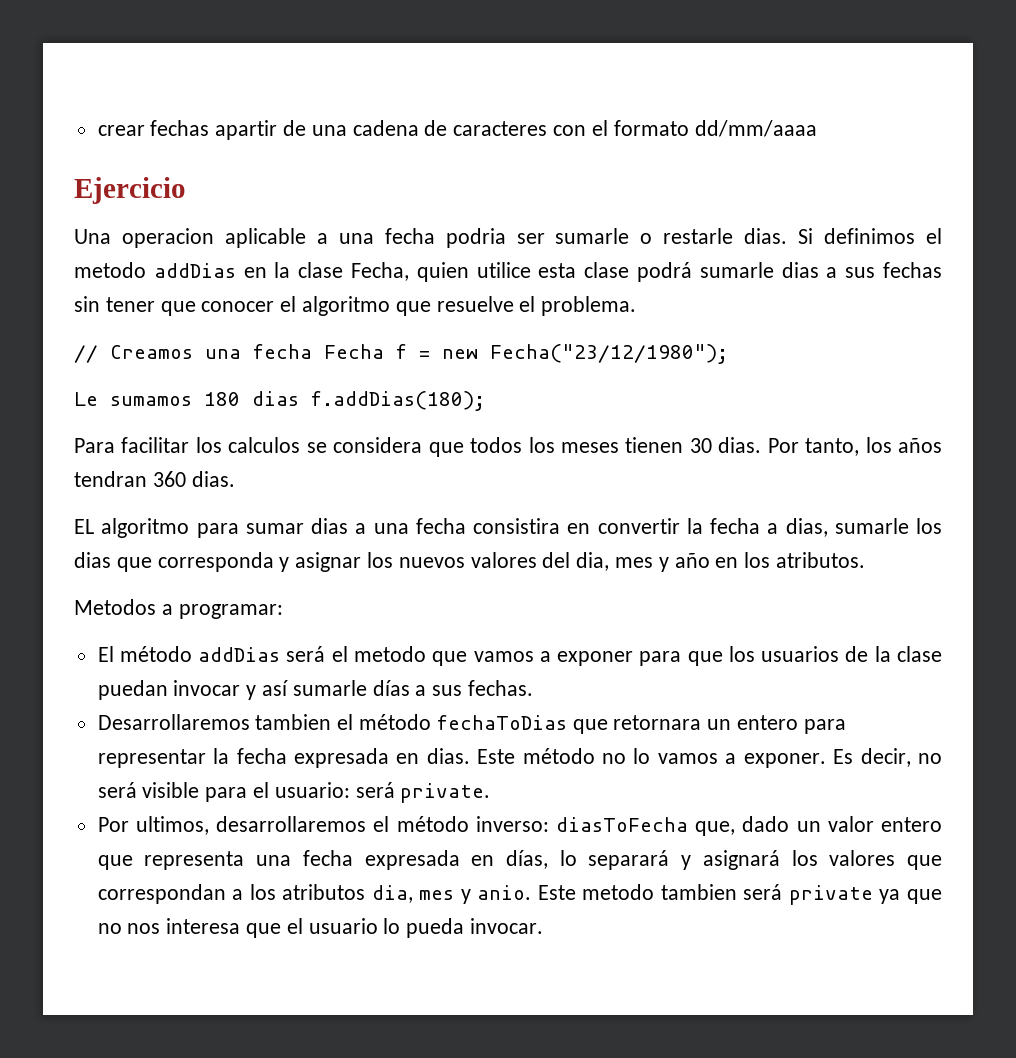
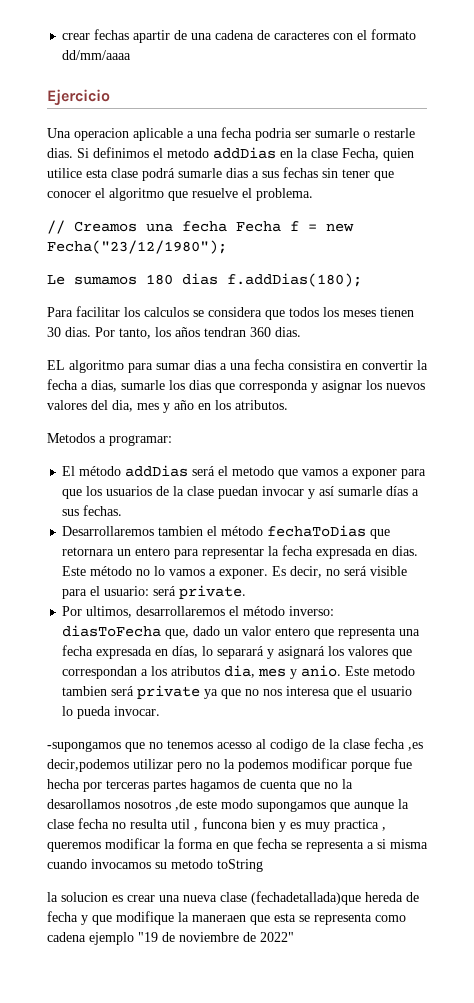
+ -supongamos que no tenemos acesso al codigo de la clase fecha ,es decir,podemos utilizar pero no la podemos modificar porque fue hecha por terceras partes hagamos de cuenta que no la desarollamos nosotros ,de este modo supongamos que aunque la clase fecha no resulta util , funcona bien y es muy practica , queremos modificar la forma en que fecha se representa a si misma cuando invocamos su metodo toString
+ la solucion es crear una nueva clase (fechadetallada)que hereda de fecha y que modifique la maneraen que esta se representa como cadena ejemplo "19 de noviembre de 2022"

